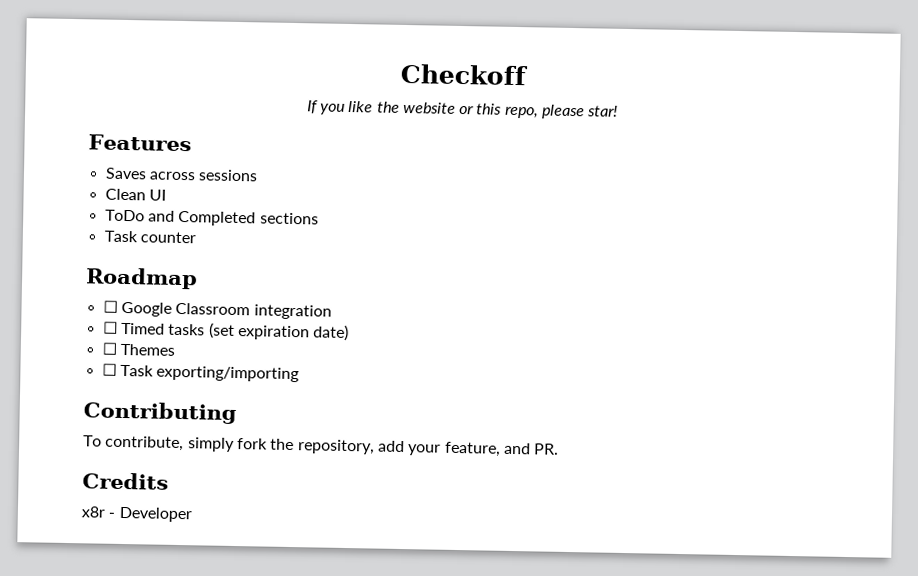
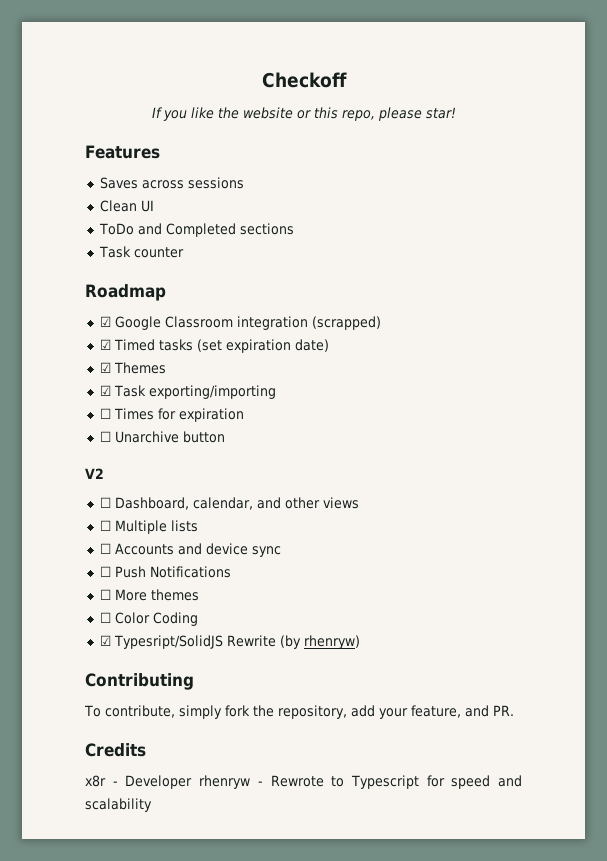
- ☐ Google Classroom integration
- ☐ Timed tasks (set expiration date)
+ ☑ Google Classroom integration (scrapped)
+ ☑ Timed tasks (set expiration date)
- ☐ Themes
+ ☑ Themes
- ☐ Task exporting/importing
+ ☑ Task exporting/importing
+ ☐ Times for expiration
+ ☐ Unarchive button
+ V2
+ ☐ Dashboard, calendar, and other views
+ ☐ Multiple lists
+ ☐ Accounts and device sync
+ ☐ Push Notifications
+ ☐ More themes
+ ☐ Color Coding
+ ☑ Typesript/SolidJS Rewrite (by rhenryw)
- x8r - Developer
+ x8r - Developer rhenryw - Rewrote to Typescript for speed and scalability

